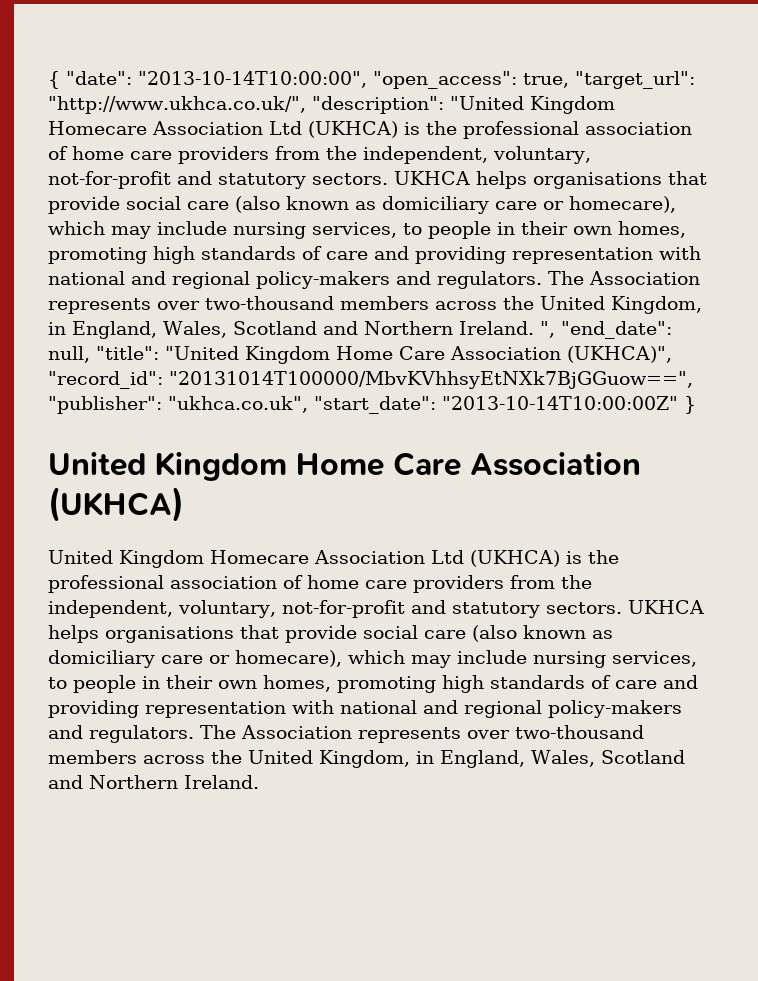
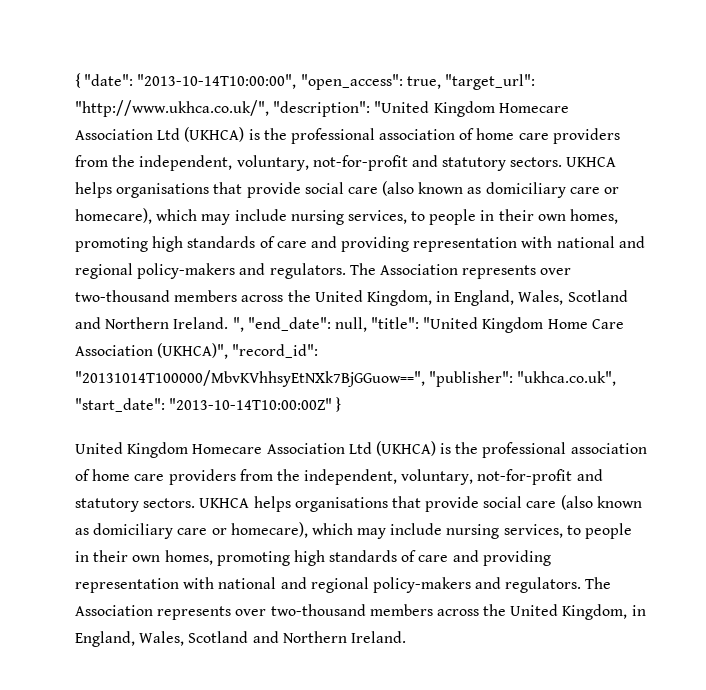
- United Kingdom Home Care Association (UKHCA)

